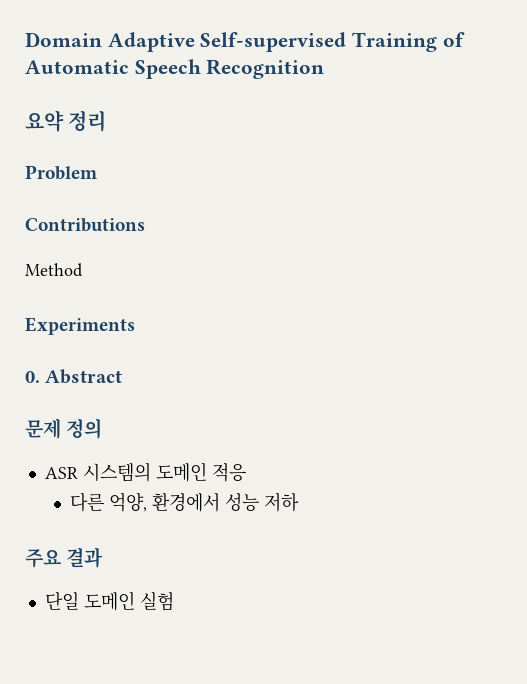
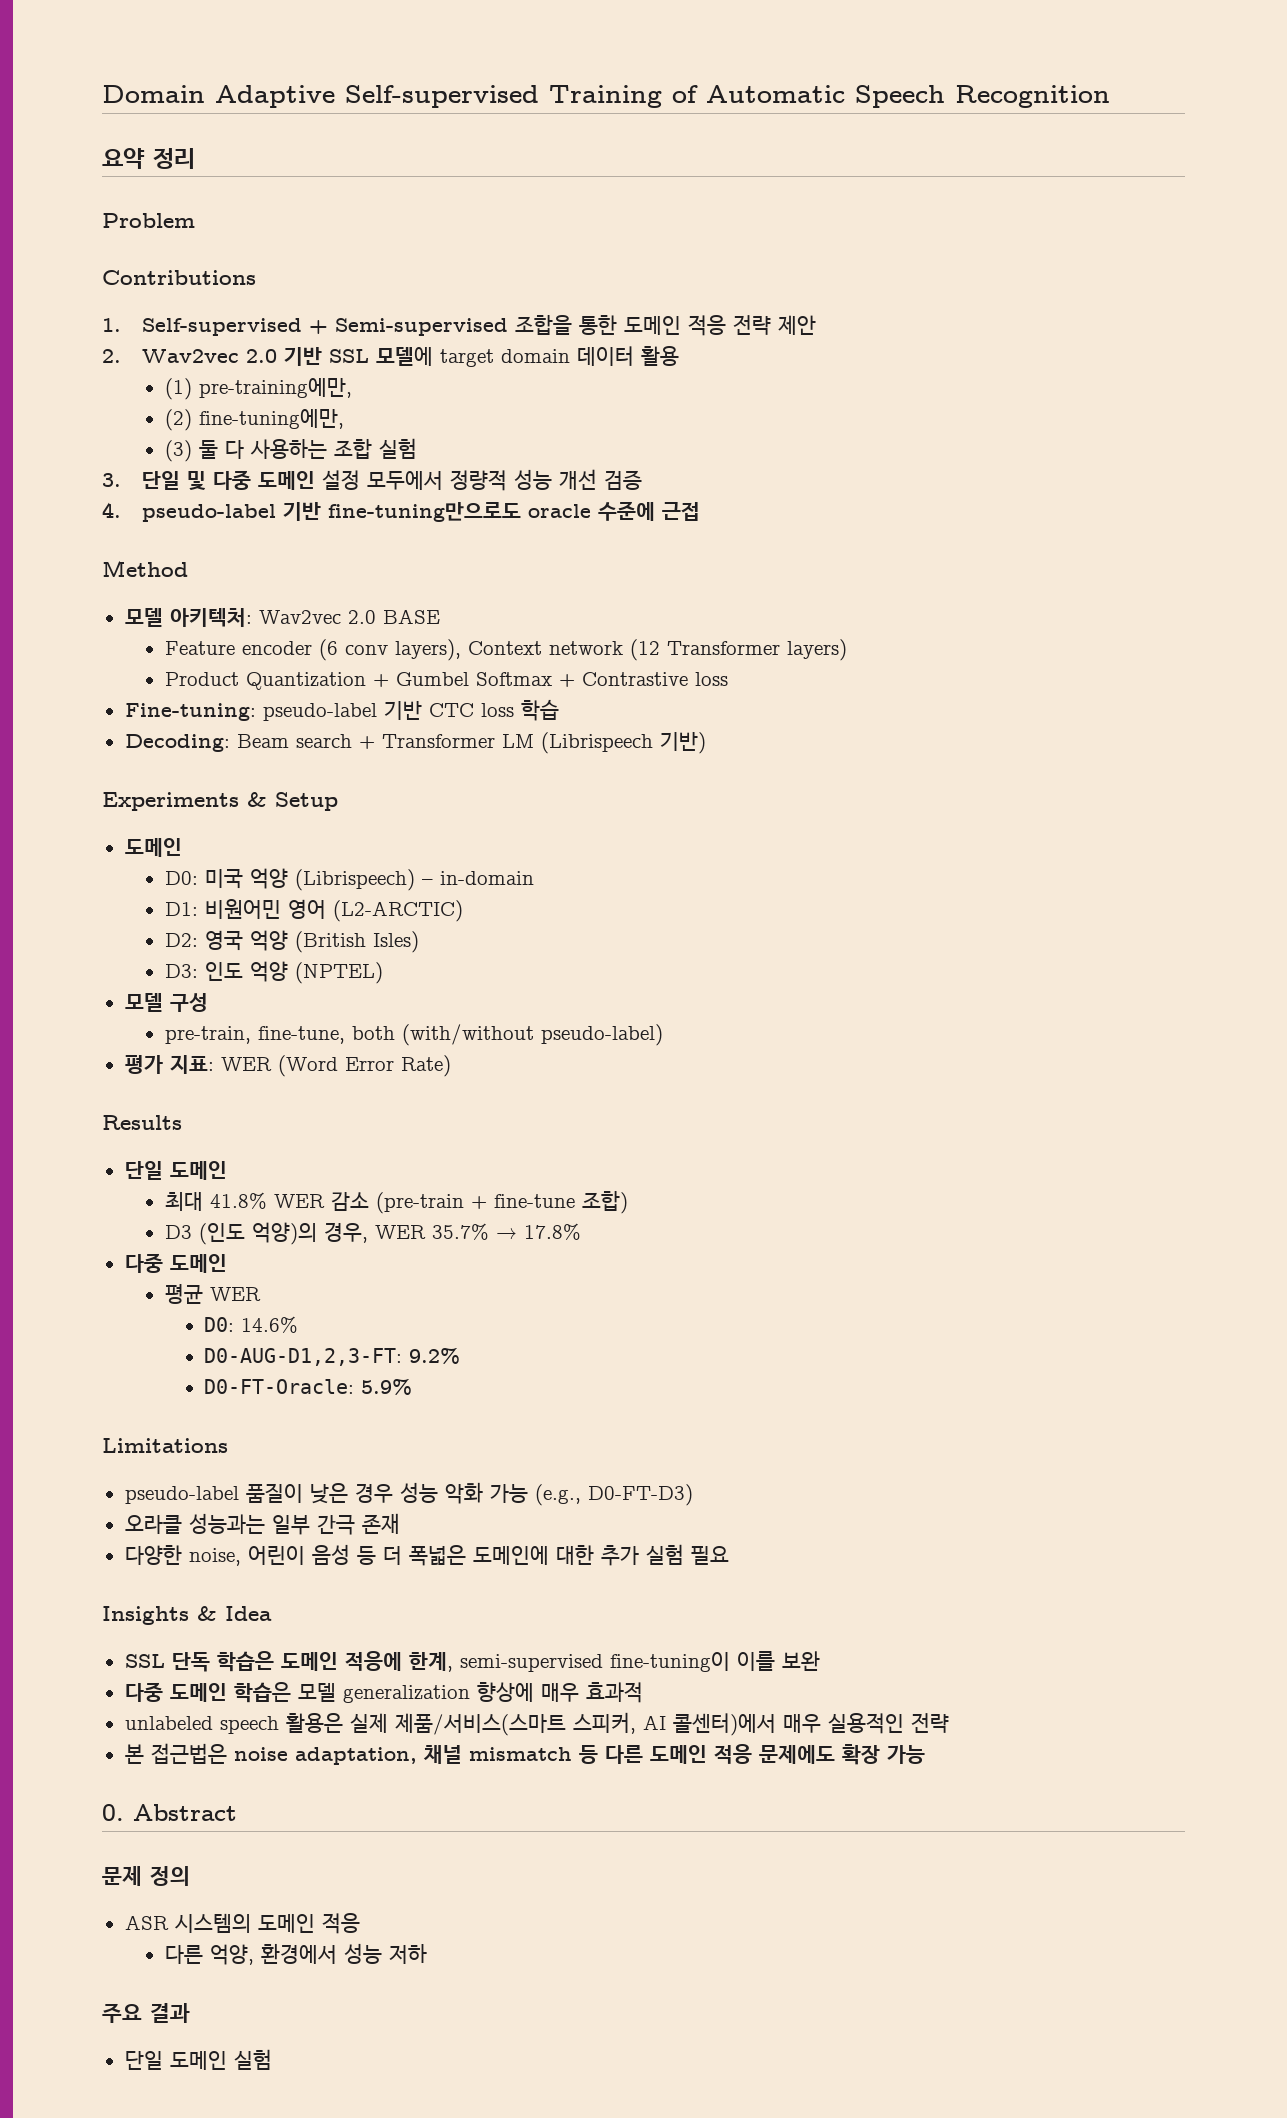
+ 1. Self-supervised + Semi-supervised 조합을 통한 도메인 적응 전략 제안
+ 2. Wav2vec 2.0 기반 SSL 모델에 target domain 데이터 활용
+ (1) pre-training에만,
+ (2) fine-tuning에만,
+ (3) 둘 다 사용하는 조합 실험
+ 3. 단일 및 다중 도메인 설정 모두에서 정량적 성능 개선 검증
+ 4. pseudo-label 기반 fine-tuning만으로도 oracle 수준에 근접
  Method
- Experiments
+ 모델 아키텍처: Wav2vec 2.0 BASE
+ Feature encoder (6 conv layers), Context network (12 Transformer layers)
+ Product Quantization + Gumbel Softmax + Contrastive loss
+ Fine-tuning: pseudo-label 기반 CTC loss 학습
+ Decoding: Beam search + Transformer LM (Librispeech 기반)
+ Experiments & Setup
+ 도메인
+ D0: 미국 억양 (Librispeech) – in-domain
+ D1: 비원어민 영어 (L2-ARCTIC)
+ D2: 영국 억양 (British Isles)
+ D3: 인도 억양 (NPTEL)
+ 모델 구성
+ pre-train, fine-tune, both (with/without pseudo-label)
+ 평가 지표: WER (Word Error Rate)
+ Results
+ 단일 도메인
+ 최대 41.8% WER 감소 (pre-train + fine-tune 조합)
+ D3 (인도 억양)의 경우, WER 35.7% → 17.8%
+ 다중 도메인
+ 평균 WER
+ D0: 14.6%
+ D0-AUG-D1,2,3-FT: 9.2%
+ D0-FT-Oracle: 5.9%
+ Limitations
+ pseudo-label 품질이 낮은 경우 성능 악화 가능 (e.g., D0-FT-D3)
+ 오라클 성능과는 일부 간극 존재
+ 다양한 noise, 어린이 음성 등 더 폭넓은 도메인에 대한 추가 실험 필요
+ Insights & Idea
+ SSL 단독 학습은 도메인 적응에 한계, semi-supervised fine-tuning이 이를 보완
+ 다중 도메인 학습은 모델 generalization 향상에 매우 효과적
+ unlabeled speech 활용은 실제 제품/서비스(스마트 스피커, AI 콜센터)에서 매우 실용적인 전략
+ 본 접근법은 noise adaptation, 채널 mismatch 등 다른 도메인 적응 문제에도 확장 가능

